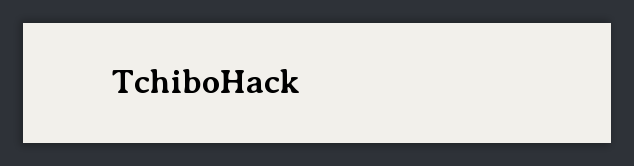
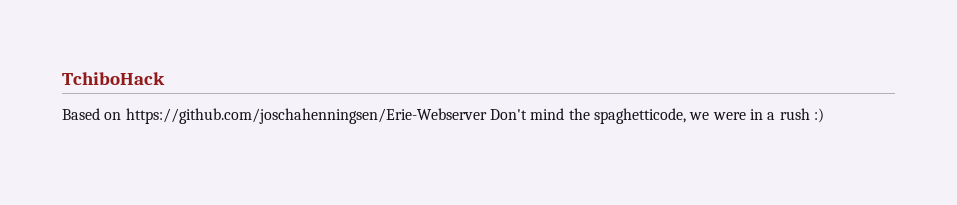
+ Based on https://github.com/joschahenningsen/Erie-Webserver Don't mind the spaghetticode, we were in a rush :)

